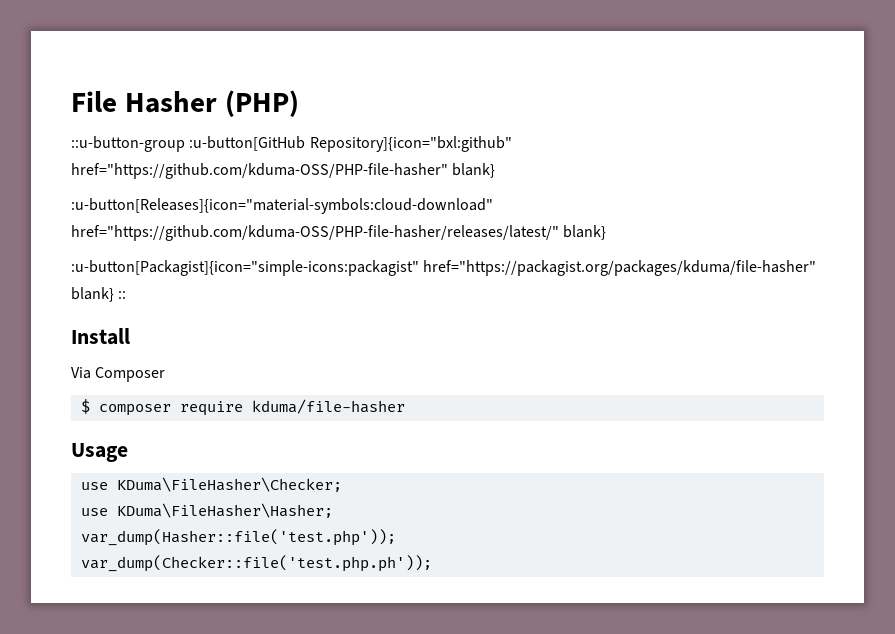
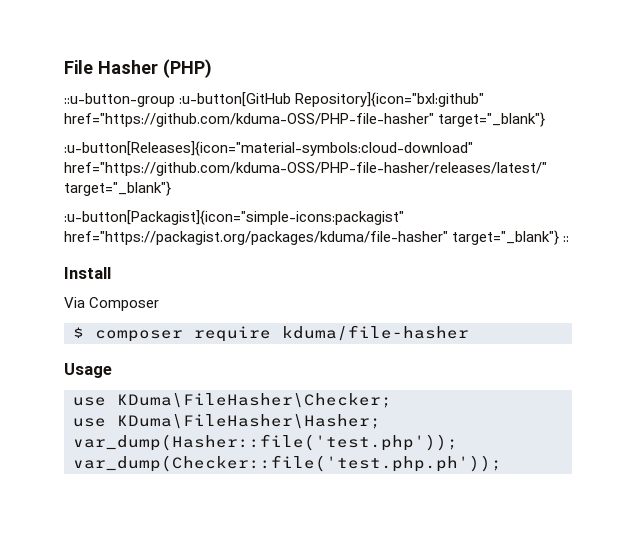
- ::u-button-group :u-button[GitHub Repository]{icon="bxl:github" href="https://github.com/kduma-OSS/PHP-file-hasher" blank}
+ ::u-button-group :u-button[GitHub Repository]{icon="bxl:github" href="https://github.com/kduma-OSS/PHP-file-hasher" target="_blank"}
- :u-button[Releases]{icon="material-symbols:cloud-download" href="https://github.com/kduma-OSS/PHP-file-hasher/releases/latest/" blank}
+ :u-button[Releases]{icon="material-symbols:cloud-download" href="https://github.com/kduma-OSS/PHP-file-hasher/releases/latest/" target="_blank"}
- :u-button[Packagist]{icon="simple-icons:packagist" href="https://packagist.org/packages/kduma/file-hasher" blank} ::
+ :u-button[Packagist]{icon="simple-icons:packagist" href="https://packagist.org/packages/kduma/file-hasher" target="_blank"} ::

